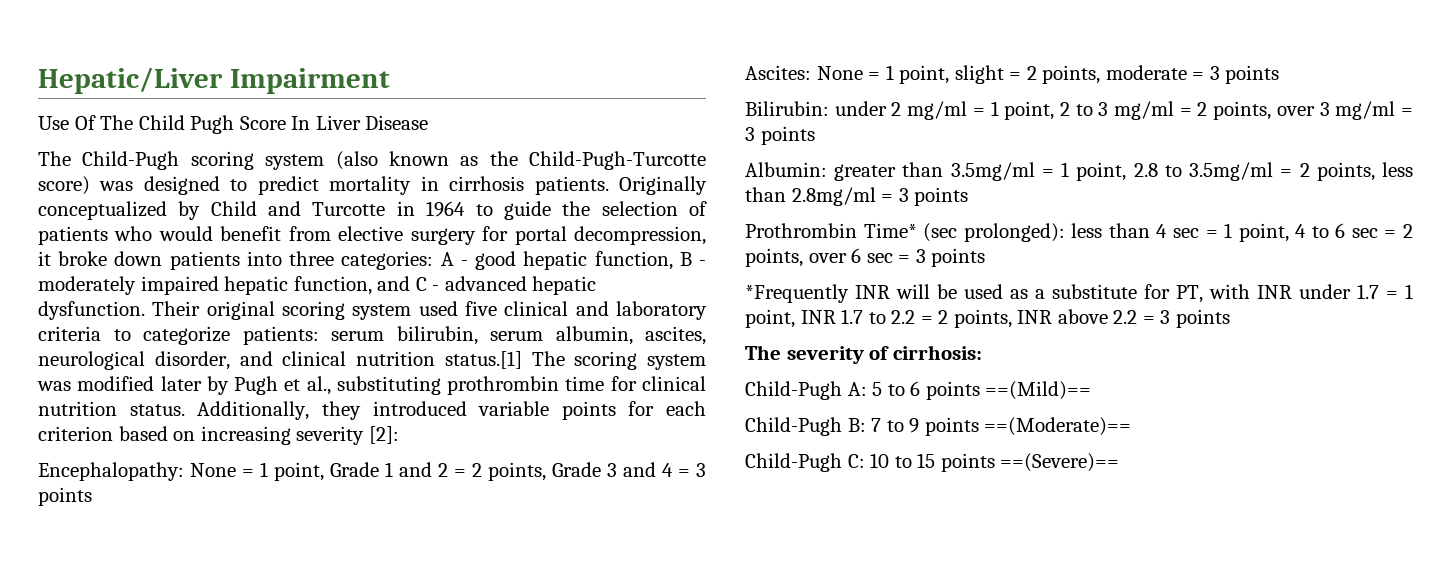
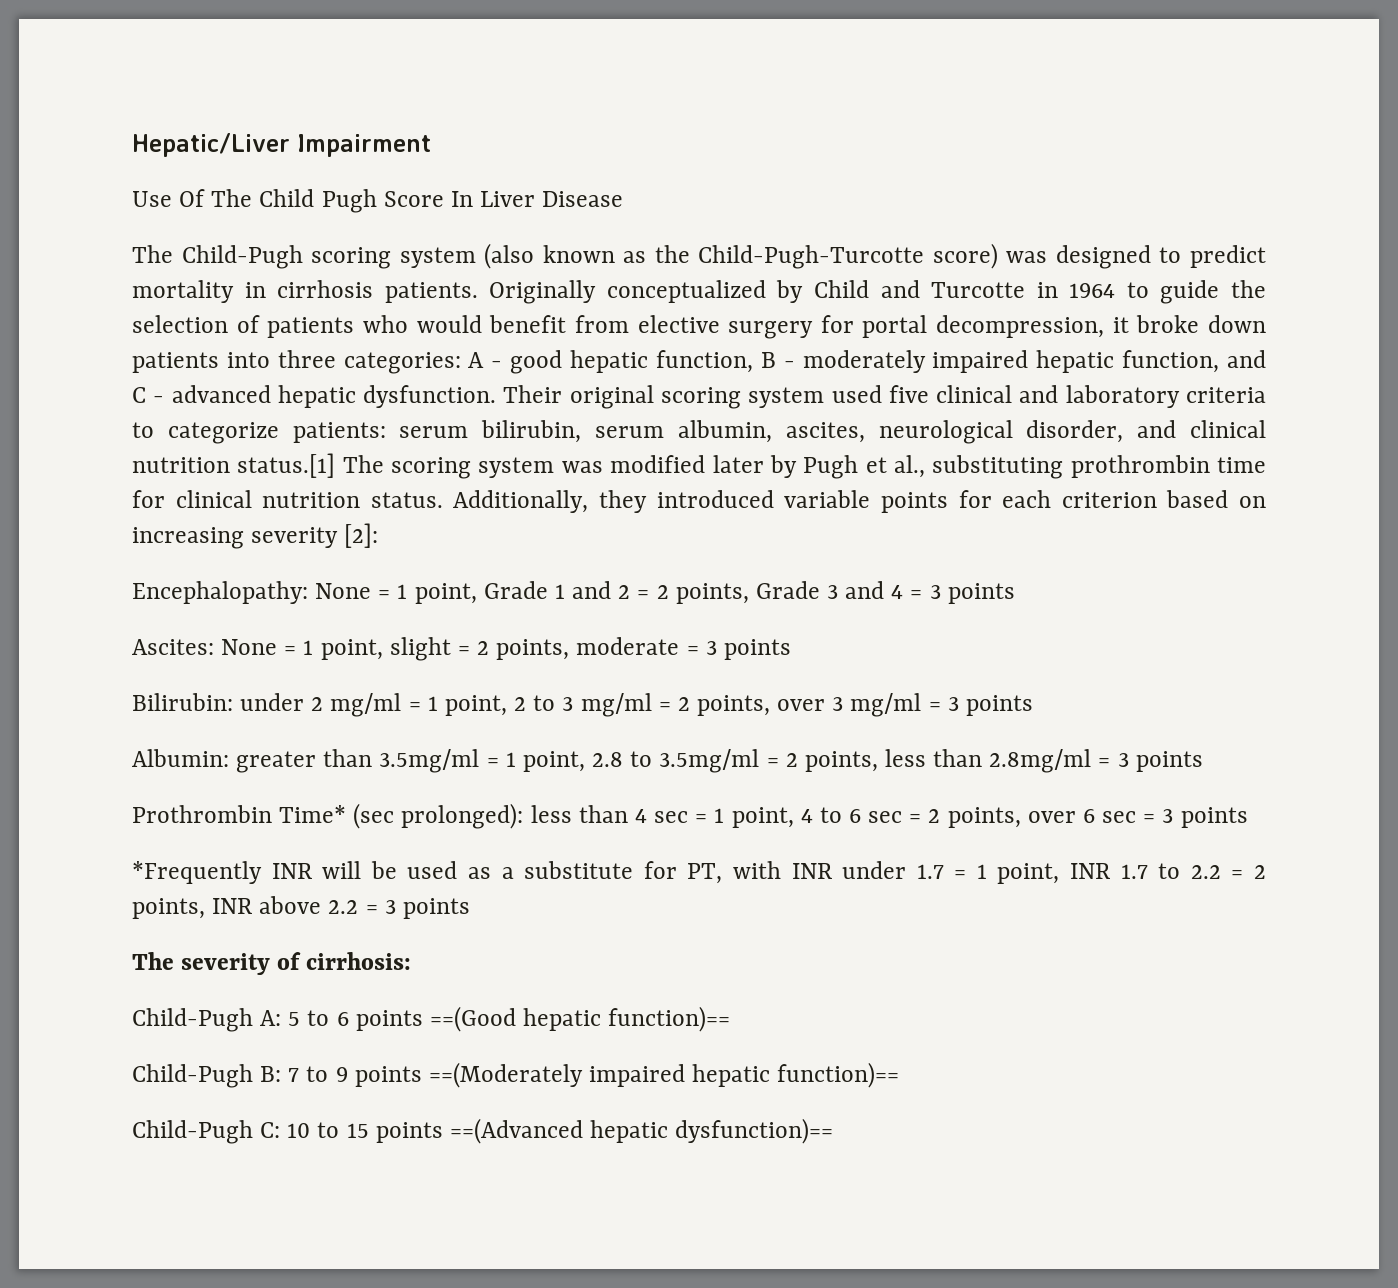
- Child-Pugh A: 5 to 6 points ==(Mild)==
+ Child-Pugh A: 5 to 6 points ==(Good hepatic function)==
- Child-Pugh B: 7 to 9 points ==(Moderate)==
+ Child-Pugh B: 7 to 9 points ==(Moderately impaired hepatic function)==
- Child-Pugh C: 10 to 15 points ==(Severe)==
+ Child-Pugh C: 10 to 15 points ==(Advanced hepatic dysfunction)==

